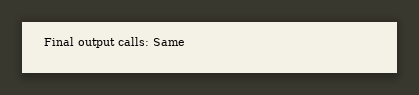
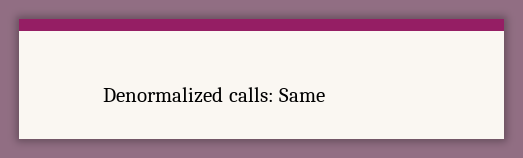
- Final output calls: Same
+ Denormalized calls: Same

